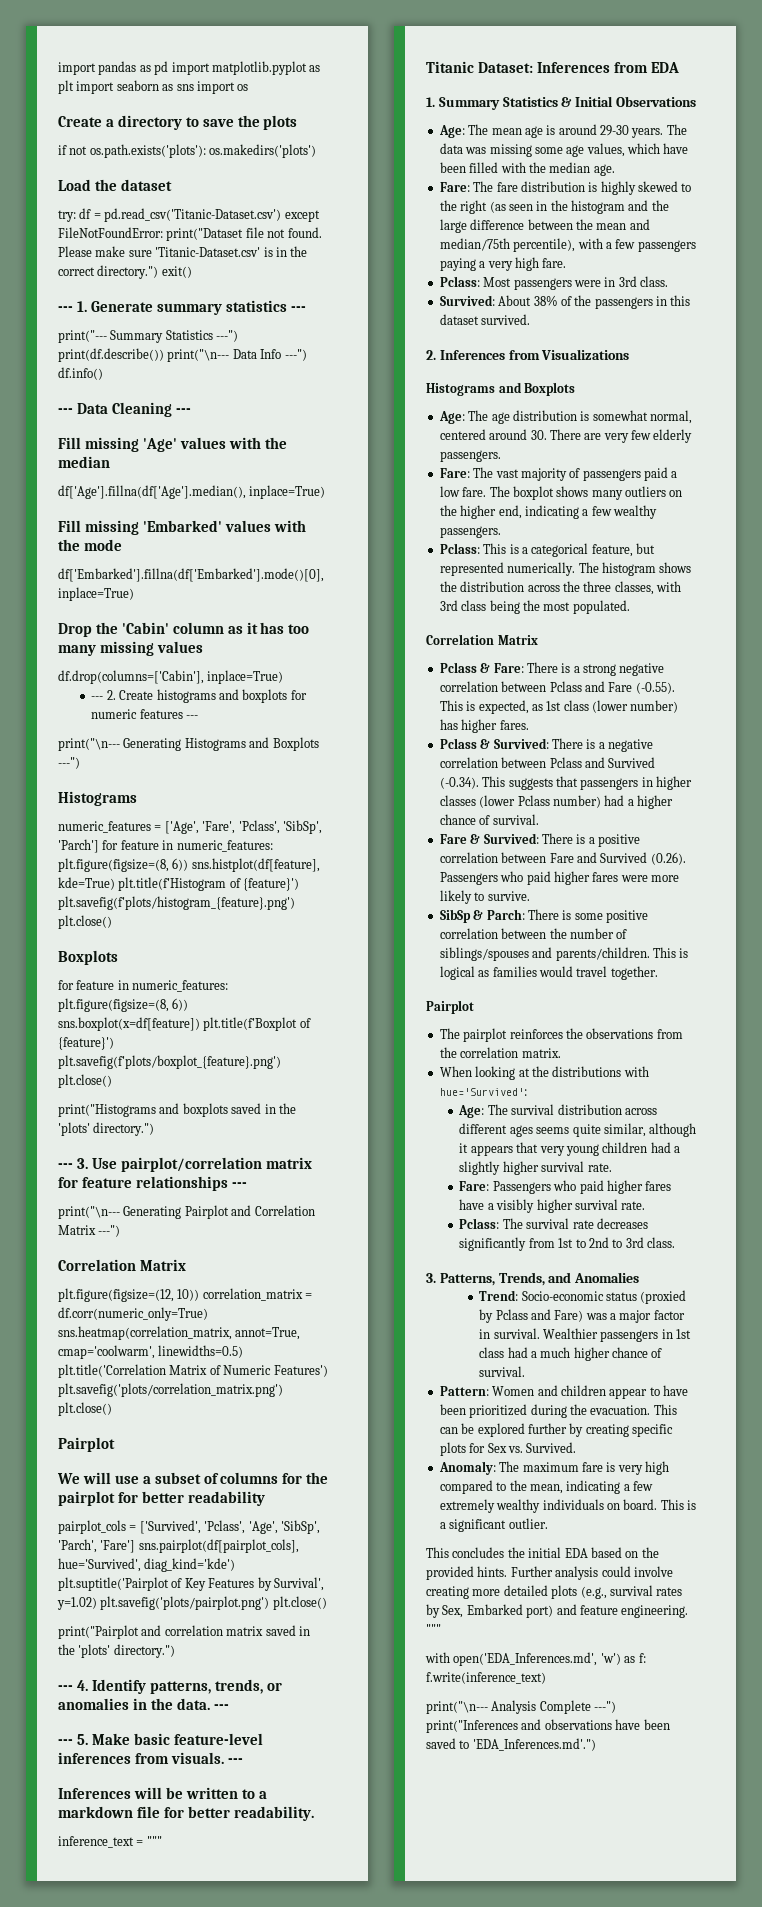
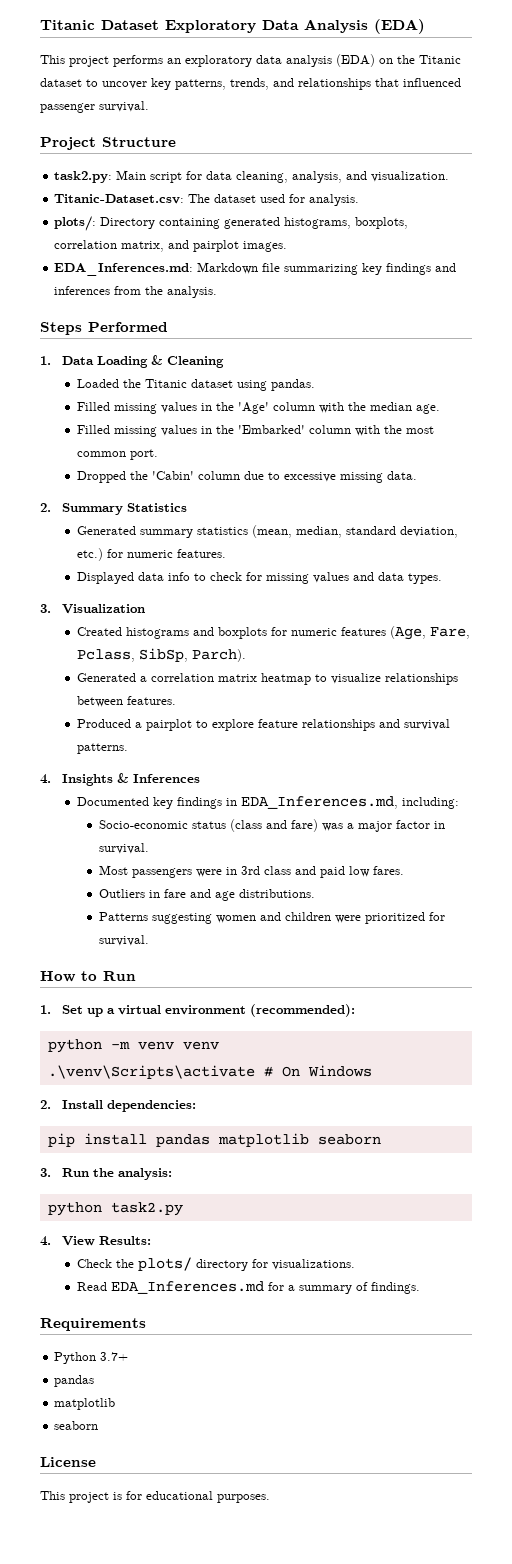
- import pandas as pd import matplotlib.pyplot as plt import seaborn as sns import os
- Create a directory to save the plots
- if not os.path.exists('plots'): os.makedirs('plots')
- Load the dataset
- try: df = pd.read_csv('Titanic-Dataset.csv') except FileNotFoundError: print("Dataset file not found. Please make sure 'Titanic-Dataset.csv' is in the correct directory.") exit()
- --- 1. Generate summary statistics ---
- print("--- Summary Statistics ---") print(df.describe()) print("\n--- Data Info ---") df.info()
- --- Data Cleaning ---
- Fill missing 'Age' values with the median
- df['Age'].fillna(df['Age'].median(), inplace=True)
- Fill missing 'Embarked' values with the mode
- df['Embarked'].fillna(df['Embarked'].mode()[0], inplace=True)
- Drop the 'Cabin' column as it has too many missing values
- df.drop(columns=['Cabin'], inplace=True)
- --- 2. Create histograms and boxplots for numeric features ---
- print("\n--- Generating Histograms and Boxplots ---")
- Histograms
- numeric_features = ['Age', 'Fare', 'Pclass', 'SibSp', 'Parch'] for feature in numeric_features: plt.figure(figsize=(8, 6)) sns.histplot(df[feature], kde=True) plt.title(f'Histogram of {feature}') plt.savefig(f'plots/histogram_{feature}.png') plt.close()
- Boxplots
- for feature in numeric_features: plt.figure(figsize=(8, 6)) sns.boxplot(x=df[feature]) plt.title(f'Boxplot of {feature}') plt.savefig(f'plots/boxplot_{feature}.png') plt.close()
- print("Histograms and boxplots saved in the 'plots' directory.")
- --- 3. Use pairplot/correlation matrix for feature relationships ---
- print("\n--- Generating Pairplot and Correlation Matrix ---")
- Correlation Matrix
- plt.figure(figsize=(12, 10)) correlation_matrix = df.corr(numeric_only=True) sns.heatmap(correlation_matrix, annot=True, cmap='coolwarm', linewidths=0.5) plt.title('Correlation Matrix of Numeric Features') plt.savefig('plots/correlation_matrix.png') plt.close()
- Pairplot
- We will use a subset of columns for the pairplot for better readability
- pairplot_cols = ['Survived', 'Pclass', 'Age', 'SibSp', 'Parch', 'Fare'] sns.pairplot(df[pairplot_cols], hue='Survived', diag_kind='kde') plt.suptitle('Pairplot of Key Features by Survival', y=1.02) plt.savefig('plots/pairplot.png') plt.close()
- print("Pairplot and correlation matrix saved in the 'plots' directory.")
- --- 4. Identify patterns, trends, or anomalies in the data. ---
- --- 5. Make basic feature-level inferences from visuals. ---
- Inferences will be written to a markdown file for better readability.
- inference_text = """
- Titanic Dataset: Inferences from EDA
- 1. Summary Statistics & Initial Observations
- Age: The mean age is around 29-30 years. The data was missing some age values, which have been filled with the median age.
- Fare: The fare distribution is highly skewed to the right (as seen in the histogram and the large difference between the mean and median/75th percentile), with a few passengers paying a very high fare.
- Pclass: Most passengers were in 3rd class.
- Survived: About 38% of the passengers in this dataset survived.
- 2. Inferences from Visualizations
- Histograms and Boxplots
- Age: The age distribution is somewhat normal, centered around 30. There are very few elderly passengers.
- Fare: The vast majority of passengers paid a low fare. The boxplot shows many outliers on the higher end, indicating a few wealthy passengers.
- Pclass: This is a categorical feature, but represented numerically. The histogram shows the distribution across the three classes, with 3rd class being the most populated.
- Correlation Matrix
- Pclass & Fare: There is a strong negative correlation between Pclass and Fare (-0.55). This is expected, as 1st class (lower number) has higher fares.
- Pclass & Survived: There is a negative correlation between Pclass and Survived (-0.34). This suggests that passengers in higher classes (lower Pclass number) had a higher chance of survival.
- Fare & Survived: There is a positive correlation between Fare and Survived (0.26). Passengers who paid higher fares were more likely to survive.
- SibSp & Parch: There is some positive correlation between the number of siblings/spouses and parents/children. This is logical as families would travel together.
- Pairplot
- The pairplot reinforces the observations from the correlation matrix.
- When looking at the distributions with hue='Survived':
- Age: The survival distribution across different ages seems quite similar, although it appears that very young children had a slightly higher survival rate.
- Fare: Passengers who paid higher fares have a visibly higher survival rate.
- Pclass: The survival rate decreases significantly from 1st to 2nd to 3rd class.
- 3. Patterns, Trends, and Anomalies
- Trend: Socio-economic status (proxied by Pclass and Fare) was a major factor in survival. Wealthier passengers in 1st class had a much higher chance of survival.
- Pattern: Women and children appear to have been prioritized during the evacuation. This can be explored further by creating specific plots for Sex vs. Survived.
- Anomaly: The maximum fare is very high compared to the mean, indicating a few extremely wealthy individuals on board. This is a significant outlier.
- This concludes the initial EDA based on the provided hints. Further analysis could involve creating more detailed plots (e.g., survival rates by Sex, Embarked port) and feature engineering. """
- with open('EDA_Inferences.md', 'w') as f: f.write(inference_text)
- print("\n--- Analysis Complete ---") print("Inferences and observations have been saved to 'EDA_Inferences.md'.")
+ Titanic Dataset Exploratory Data Analysis (EDA)
+ This project performs an exploratory data analysis (EDA) on the Titanic dataset to uncover key patterns, trends, and relationships that influenced passenger survival.
+ Project Structure
+ task2.py: Main script for data cleaning, analysis, and visualization.
+ Titanic-Dataset.csv: The dataset used for analysis.
+ plots/: Directory containing generated histograms, boxplots, correlation matrix, and pairplot images.
+ EDA_Inferences.md: Markdown file summarizing key findings and inferences from the analysis.
+ Steps Performed
+ 1. Data Loading & Cleaning
+ Loaded the Titanic dataset using pandas.
+ Filled missing values in the 'Age' column with the median age.
+ Filled missing values in the 'Embarked' column with the most common port.
+ Dropped the 'Cabin' column due to excessive missing data.
+ 2. Summary Statistics
+ Generated summary statistics (mean, median, standard deviation, etc.) for numeric features.
+ Displayed data info to check for missing values and data types.
+ 3. Visualization
+ Created histograms and boxplots for numeric features (Age, Fare, Pclass, SibSp, Parch).
+ Generated a correlation matrix heatmap to visualize relationships between features.
+ Produced a pairplot to explore feature relationships and survival patterns.
+ 4. Insights & Inferences
+ Documented key findings in EDA_Inferences.md, including:
+ Socio-economic status (class and fare) was a major factor in survival.
+ Most passengers were in 3rd class and paid low fares.
+ Outliers in fare and age distributions.
+ Patterns suggesting women and children were prioritized for survival.
+ How to Run
+ 1. Set up a virtual environment (recommended):
+ python -m venv venv
+ .\venv\Scripts\activate # On Windows
+ 2. Install dependencies:
+ pip install pandas matplotlib seaborn
+ 3. Run the analysis:
+ python task2.py
+ 4. View Results:
+ Check the plots/ directory for visualizations.
+ Read EDA_Inferences.md for a summary of findings.
+ Requirements
+ Python 3.7+
+ pandas
+ matplotlib
+ seaborn
+ License
+ This project is for educational purposes.

